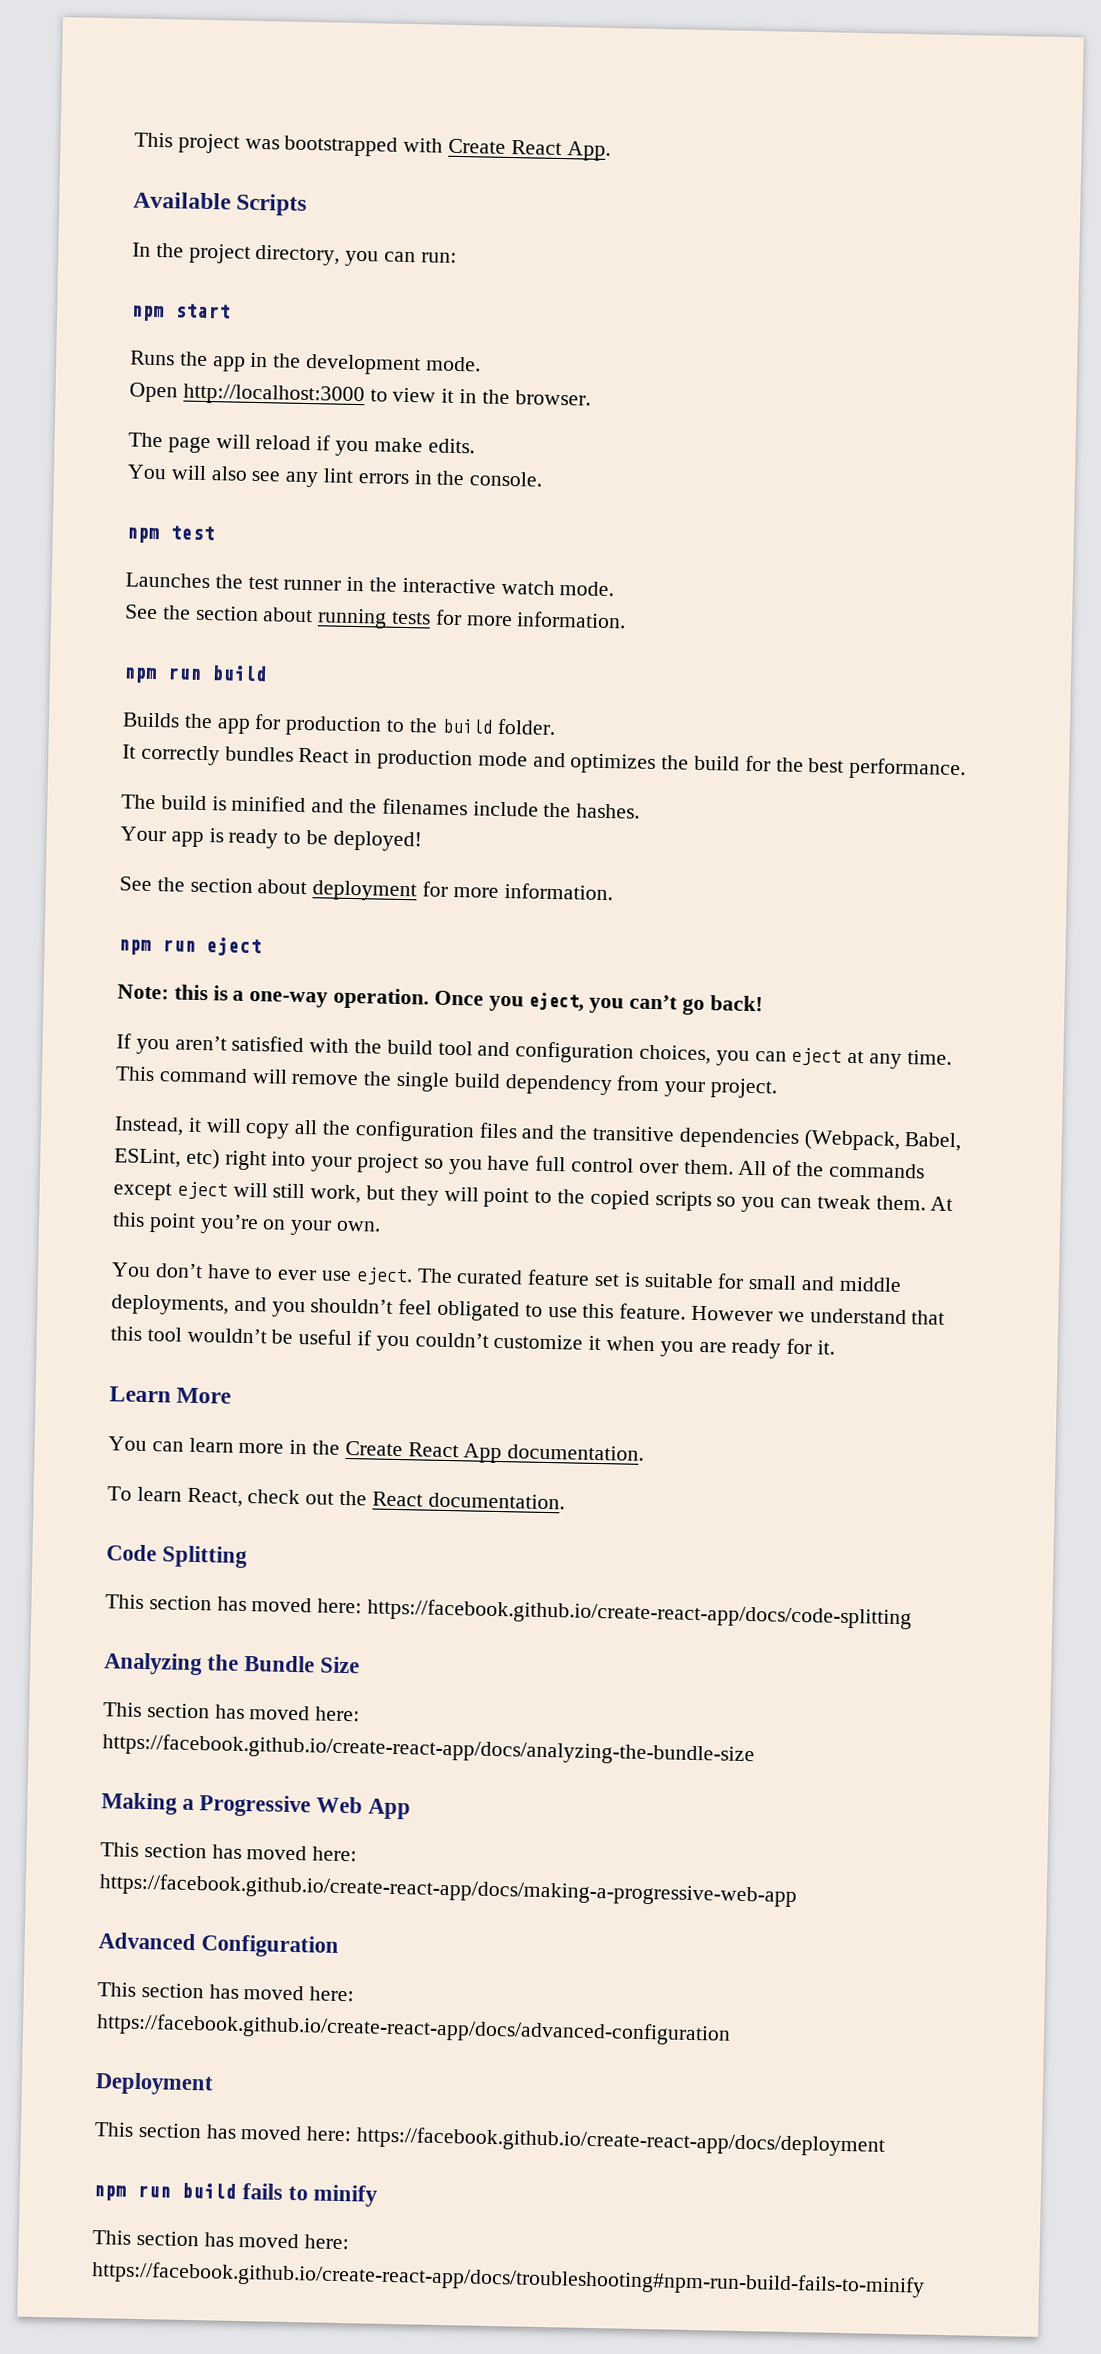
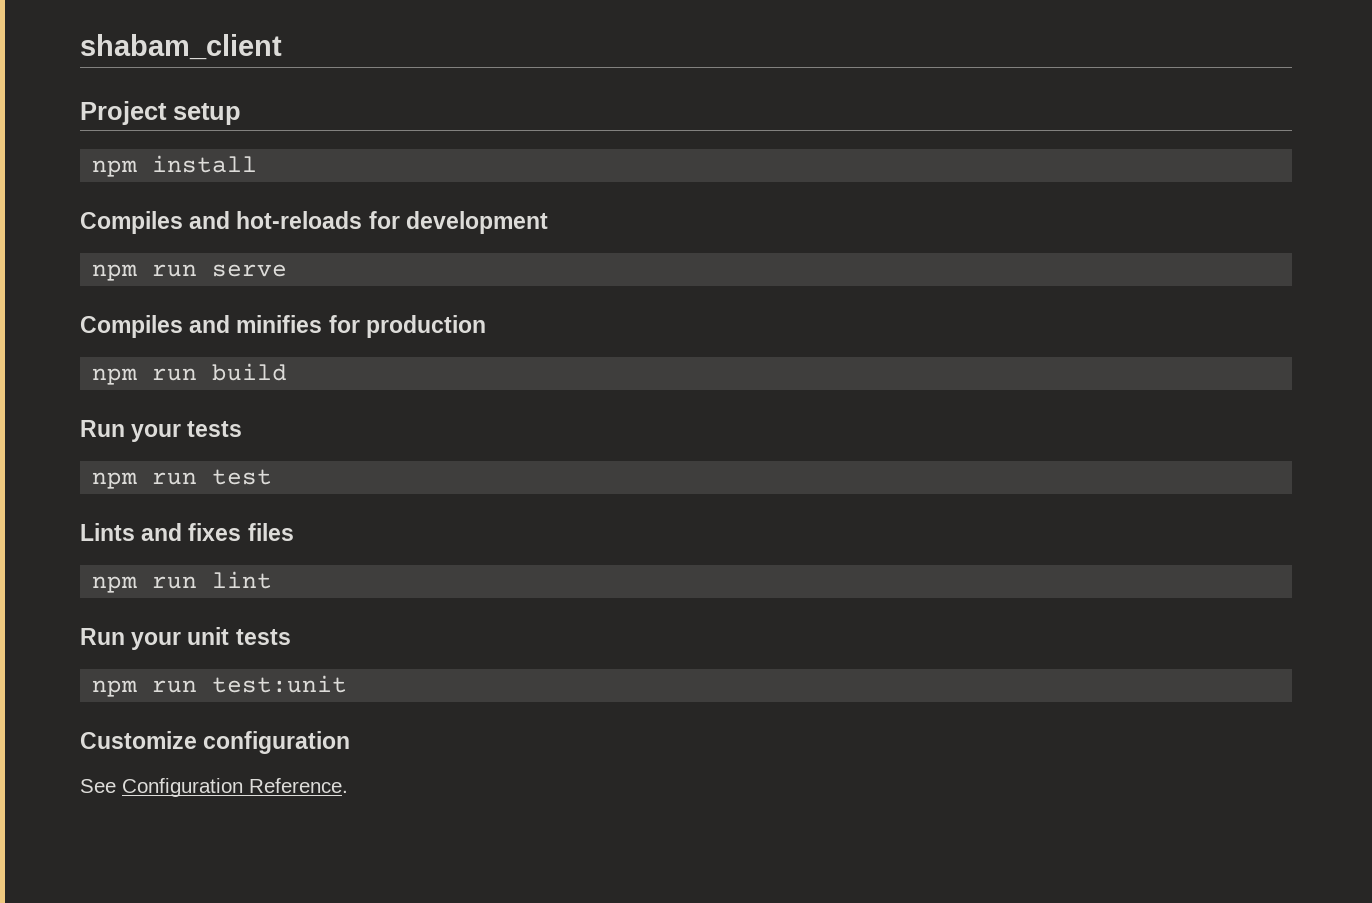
- This project was bootstrapped with Create React App.
- Available Scripts
- In the project directory, you can run:
- npm start
- Runs the app in the development mode.
- Open http://localhost:3000 to view it in the browser.
- The page will reload if you make edits.
- You will also see any lint errors in the console.
- npm test
- Launches the test runner in the interactive watch mode.
- See the section about running tests for more information.
+ shabam_client
+ Project setup
+ npm install
+ Compiles and hot-reloads for development
+ npm run serve
+ Compiles and minifies for production
  npm run build
- Builds the app for production to the build folder.
- It correctly bundles React in production mode and optimizes the build for the best performance.
- The build is minified and the filenames include the hashes.
- Your app is ready to be deployed!
- See the section about deployment for more information.
- npm run eject
- Note: this is a one-way operation. Once you eject, you can’t go back!
- If you aren’t satisfied with the build tool and configuration choices, you can eject at any time. This command will remove the single build dependency from your project.
- Instead, it will copy all the configuration files and the transitive dependencies (Webpack, Babel, ESLint, etc) right into your project so you have full control over them. All of the commands except eject will still work, but they will point to the copied scripts so you can tweak them. At this point you’re on your own.
- You don’t have to ever use eject. The curated feature set is suitable for small and middle deployments, and you shouldn’t feel obligated to use this feature. However we understand that this tool wouldn’t be useful if you couldn’t customize it when you are ready for it.
- Learn More
- You can learn more in the Create React App documentation.
- To learn React, check out the React documentation.
- Code Splitting
- This section has moved here: https://facebook.github.io/create-react-app/docs/code-splitting
- Analyzing the Bundle Size
- This section has moved here: https://facebook.github.io/create-react-app/docs/analyzing-the-bundle-size
- Making a Progressive Web App
- This section has moved here: https://facebook.github.io/create-react-app/docs/making-a-progressive-web-app
- Advanced Configuration
- This section has moved here: https://facebook.github.io/create-react-app/docs/advanced-configuration
- Deployment
- This section has moved here: https://facebook.github.io/create-react-app/docs/deployment
- npm run build fails to minify
- This section has moved here: https://facebook.github.io/create-react-app/docs/troubleshooting#npm-run-build-fails-to-minify
+ Run your tests
+ npm run test
+ Lints and fixes files
+ npm run lint
+ Run your unit tests
+ npm run test:unit
+ Customize configuration
+ See Configuration Reference.

